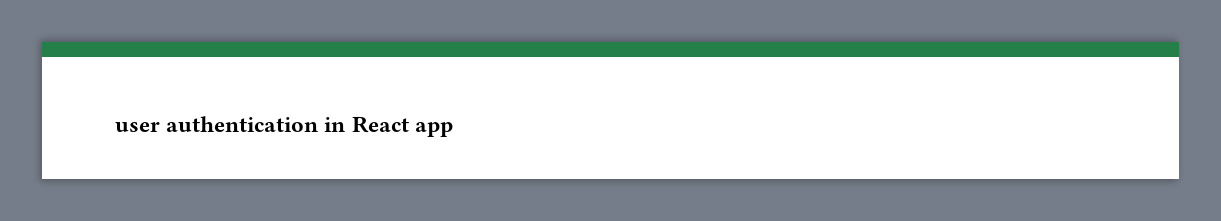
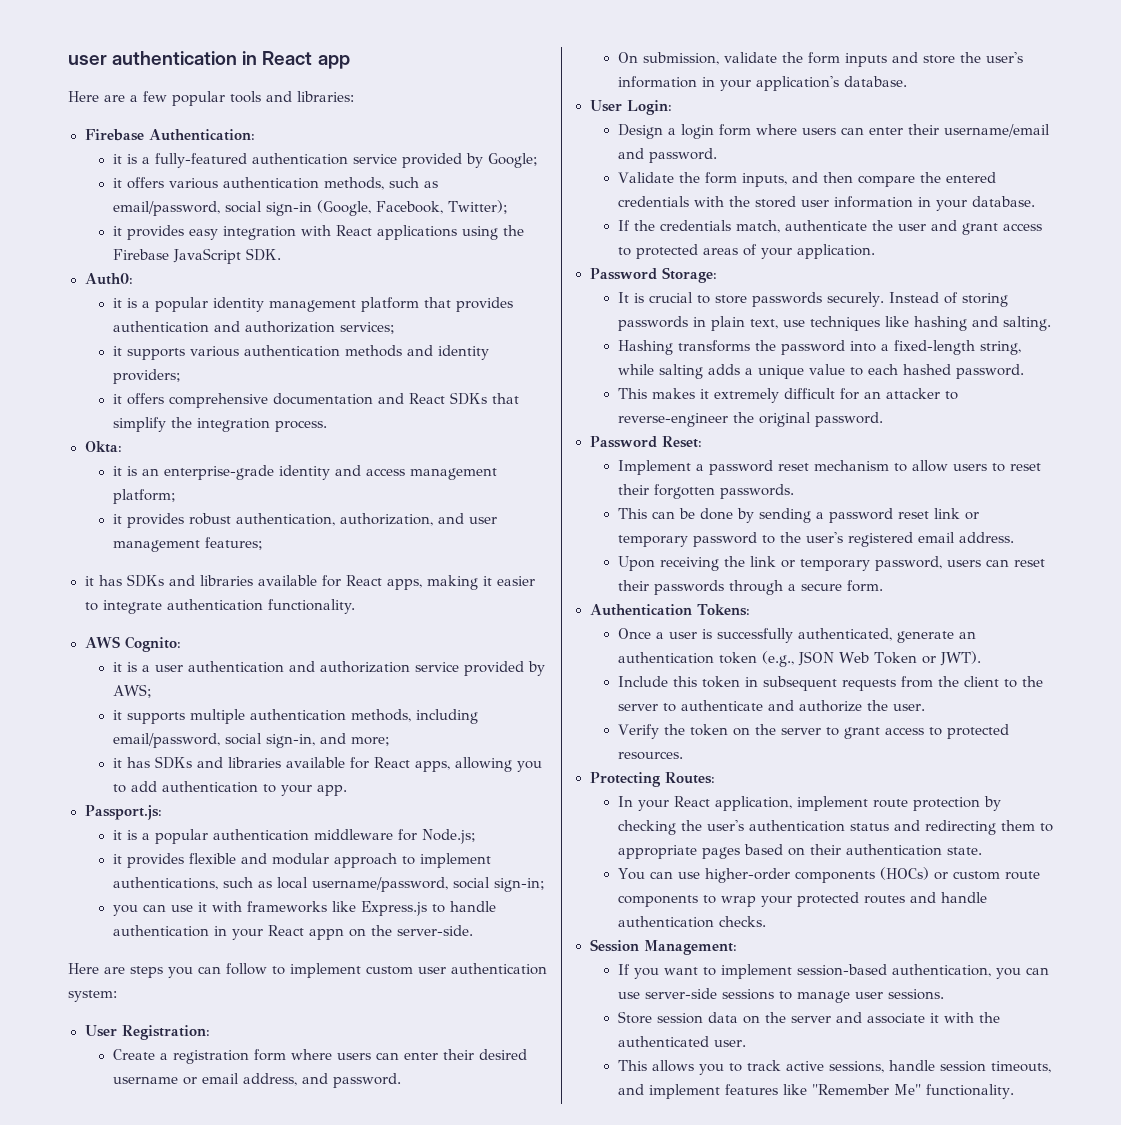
+ Here are a few popular tools and libraries:
+ Firebase Authentication:
+ it is a fully-featured authentication service provided by Google;
+ it offers various authentication methods, such as email/password, social sign-in (Google, Facebook, Twitter);
+ it provides easy integration with React applications using the Firebase JavaScript SDK.
+ Auth0:
+ it is a popular identity management platform that provides authentication and authorization services;
+ it supports various authentication methods and identity providers;
+ it offers comprehensive documentation and React SDKs that simplify the integration process.
+ Okta:
+ it is an enterprise-grade identity and access management platform;
+ it provides robust authentication, authorization, and user management features;
+ it has SDKs and libraries available for React apps, making it easier to integrate authentication functionality.
+ AWS Cognito:
+ it is a user authentication and authorization service provided by AWS;
+ it supports multiple authentication methods, including email/password, social sign-in, and more;
+ it has SDKs and libraries available for React apps, allowing you to add authentication to your app.
+ Passport.js:
+ it is a popular authentication middleware for Node.js;
+ it provides flexible and modular approach to implement authentications, such as local username/password, social sign-in;
+ you can use it with frameworks like Express.js to handle authentication in your React appn on the server-side.
+ Here are steps you can follow to implement custom user authentication system:
+ User Registration:
+ Create a registration form where users can enter their desired username or email address, and password.
+ On submission, validate the form inputs and store the user's information in your application's database.
+ User Login:
+ Design a login form where users can enter their username/email and password.
+ Validate the form inputs, and then compare the entered credentials with the stored user information in your database.
+ If the credentials match, authenticate the user and grant access to protected areas of your application.
+ Password Storage:
+ It is crucial to store passwords securely. Instead of storing passwords in plain text, use techniques like hashing and salting.
+ Hashing transforms the password into a fixed-length string, while salting adds a unique value to each hashed password.
+ This makes it extremely difficult for an attacker to reverse-engineer the original password.
+ Password Reset:
+ Implement a password reset mechanism to allow users to reset their forgotten passwords.
+ This can be done by sending a password reset link or temporary password to the user's registered email address.
+ Upon receiving the link or temporary password, users can reset their passwords through a secure form.
+ Authentication Tokens:
+ Once a user is successfully authenticated, generate an authentication token (e.g., JSON Web Token or JWT).
+ Include this token in subsequent requests from the client to the server to authenticate and authorize the user.
+ Verify the token on the server to grant access to protected resources.
+ Protecting Routes:
+ In your React application, implement route protection by checking the user's authentication status and redirecting them to appropriate pages based on their authentication state.
+ You can use higher-order components (HOCs) or custom route components to wrap your protected routes and handle authentication checks.
+ Session Management:
+ If you want to implement session-based authentication, you can use server-side sessions to manage user sessions.
+ Store session data on the server and associate it with the authenticated user.
+ This allows you to track active sessions, handle session timeouts, and implement features like "Remember Me" functionality.

